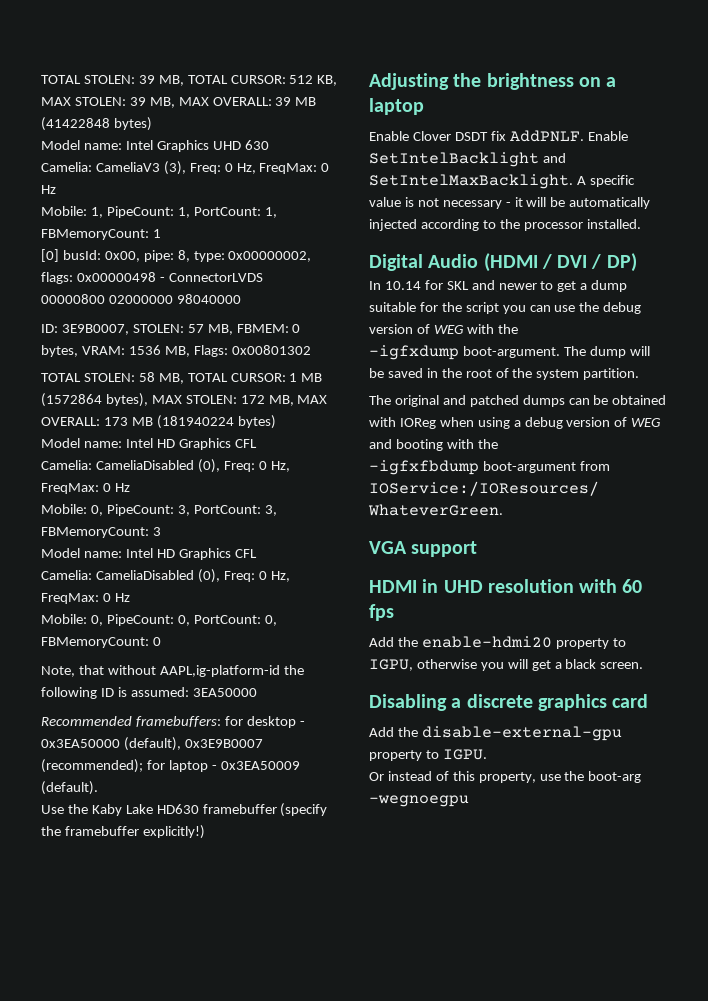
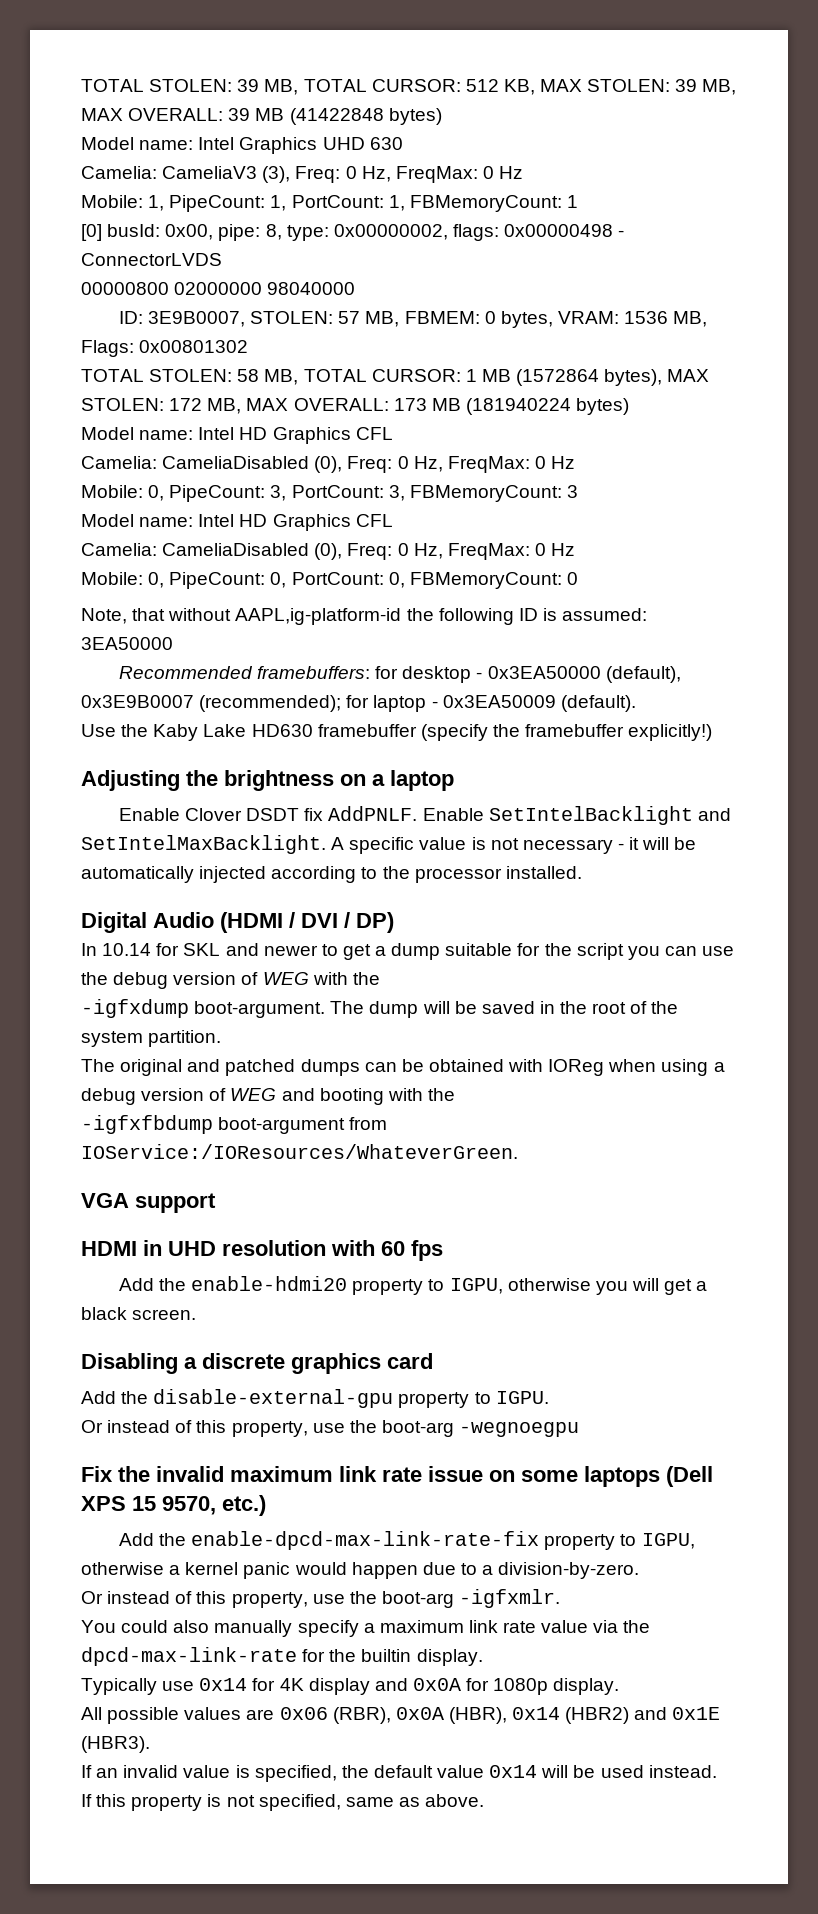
+ Fix the invalid maximum link rate issue on some laptops (Dell XPS 15 9570, etc.)
+ Add the enable-dpcd-max-link-rate-fix property to IGPU, otherwise a kernel panic would happen due to a division-by-zero.
+ Or instead of this property, use the boot-arg -igfxmlr.
+ You could also manually specify a maximum link rate value via the dpcd-max-link-rate for the builtin display.
+ Typically use 0x14 for 4K display and 0x0A for 1080p display.
+ All possible values are 0x06 (RBR), 0x0A (HBR), 0x14 (HBR2) and 0x1E (HBR3).
+ If an invalid value is specified, the default value 0x14 will be used instead.
+ If this property is not specified, same as above.

